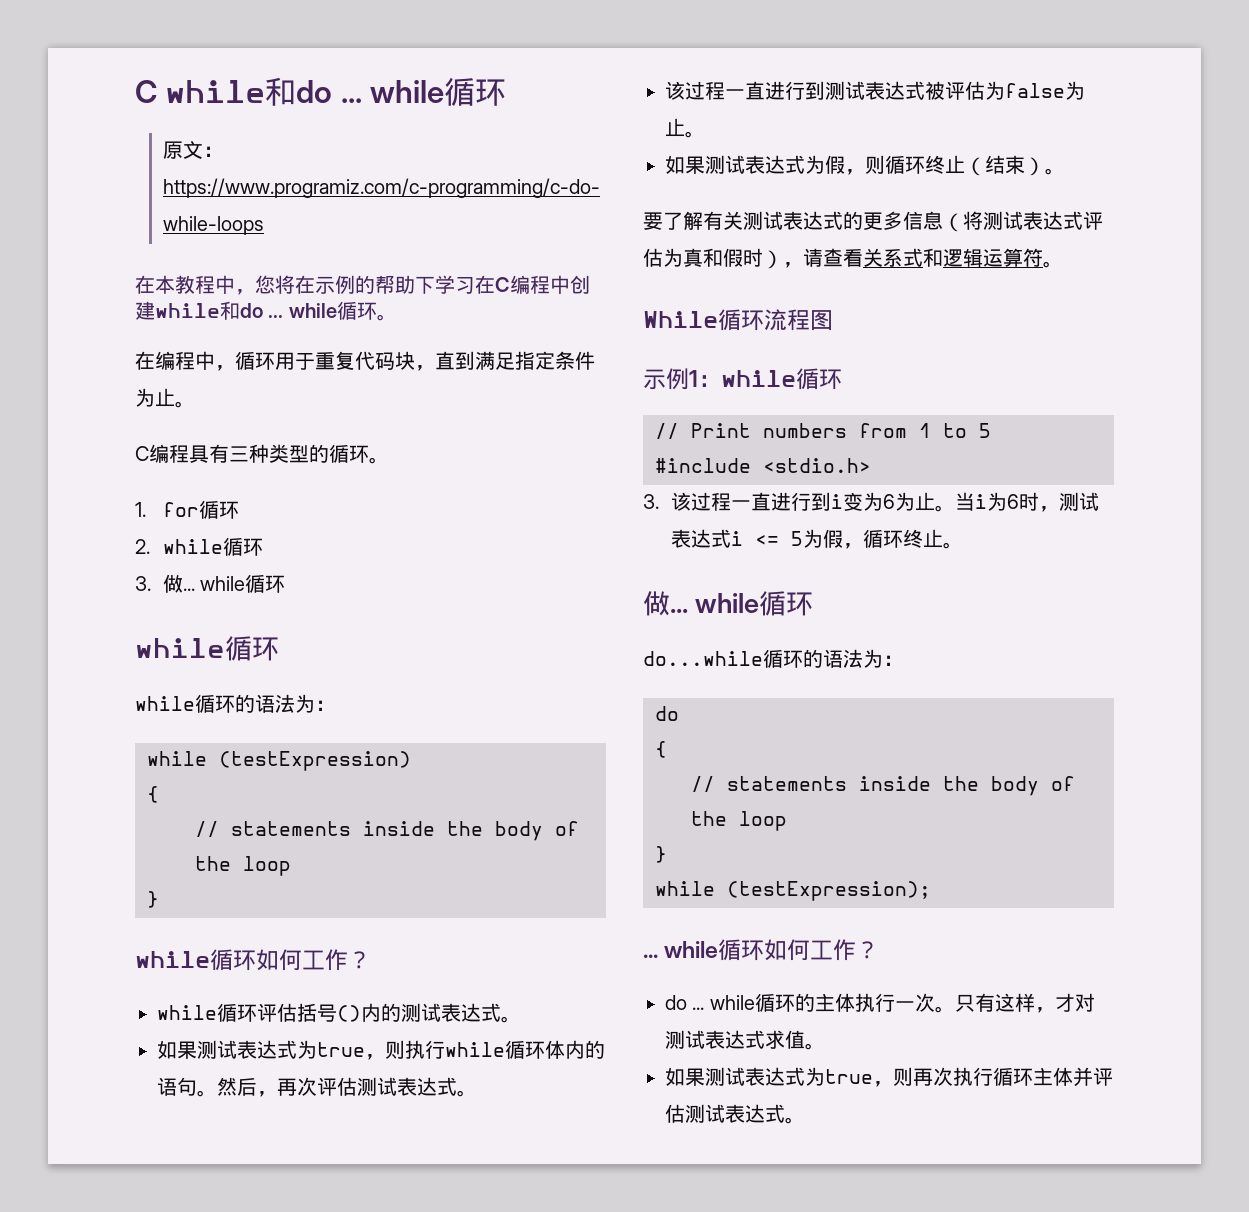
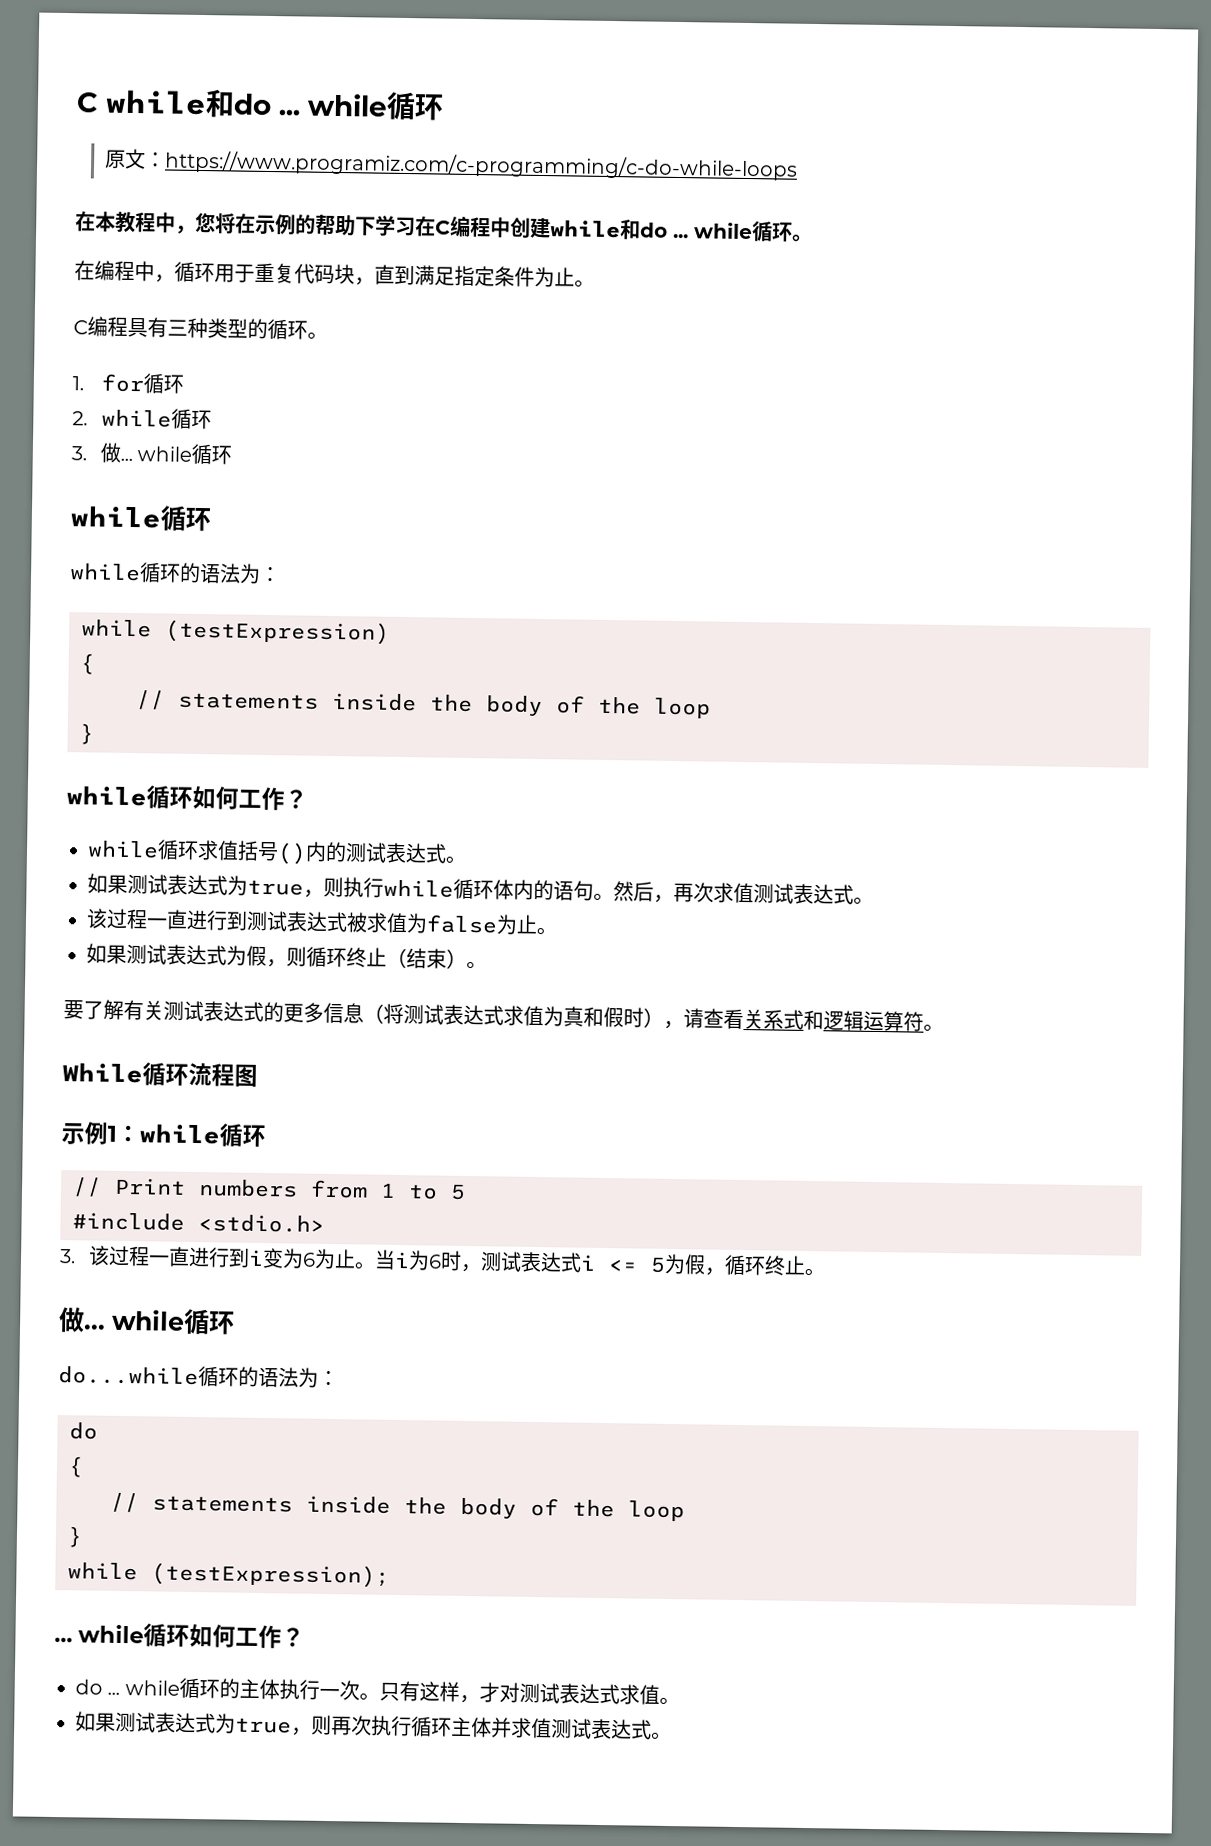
- while循环评估括号()内的测试表达式。
+ while循环求值括号()内的测试表达式。
- 然后，再次评估测试表达式。
+ 然后，再次求值测试表达式。
- 该过程一直进行到测试表达式被评估为false为止。
+ 该过程一直进行到测试表达式被求值为false为止。
- 要了解有关测试表达式的更多信息（将测试表达式评估为真和假时），请查看关系式和逻辑运算符。
+ 要了解有关测试表达式的更多信息（将测试表达式求值为真和假时），请查看关系式和逻辑运算符。
- 如果测试表达式为true，则再次执行循环主体并评估测试表达式。
+ 如果测试表达式为true，则再次执行循环主体并求值测试表达式。

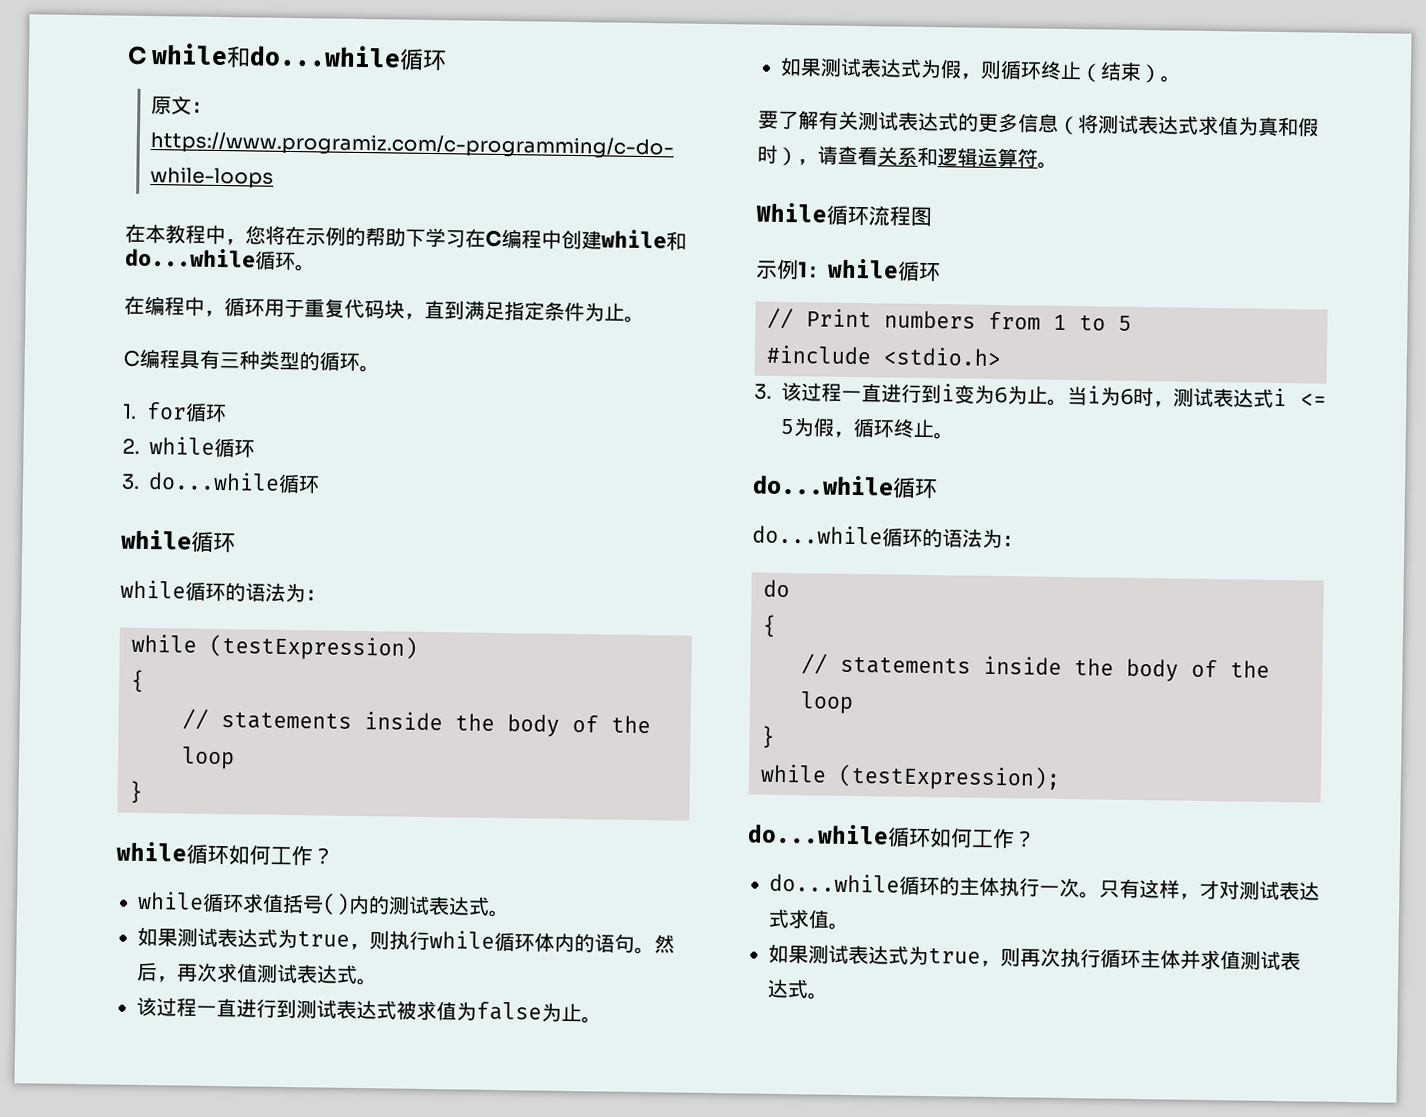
- C while和do ... while循环
+ C while和do...while循环
- 在本教程中，您将在示例的帮助下学习在C编程中创建while和do ... while循环。
+ 在本教程中，您将在示例的帮助下学习在C编程中创建while和do...while循环。
- 3.做... while循环
+ 3. do...while循环
- 要了解有关测试表达式的更多信息（将测试表达式求值为真和假时），请查看关系式和逻辑运算符。
+ 要了解有关测试表达式的更多信息（将测试表达式求值为真和假时），请查看关系和逻辑运算符。
  当i为6时，测试表达式i <= 5为假，循环终止。
- 做... while循环
+ do...while循环
- ... while循环如何工作？
- do ... while循环的主体执行一次。
+ do...while循环如何工作？
+ do...while循环的主体执行一次。

